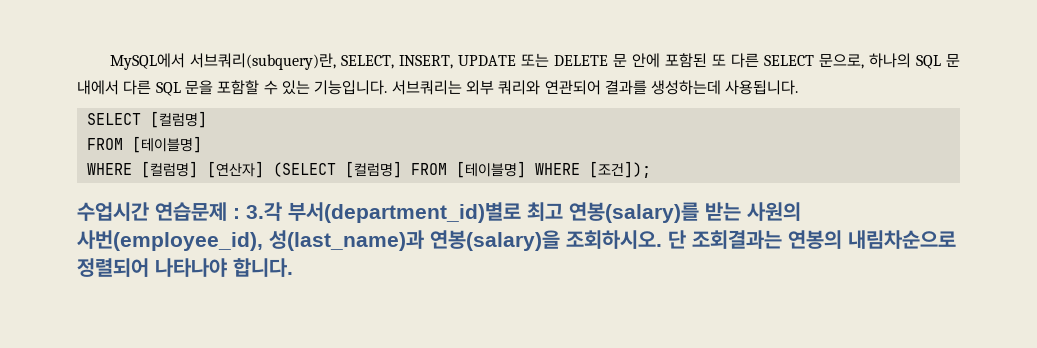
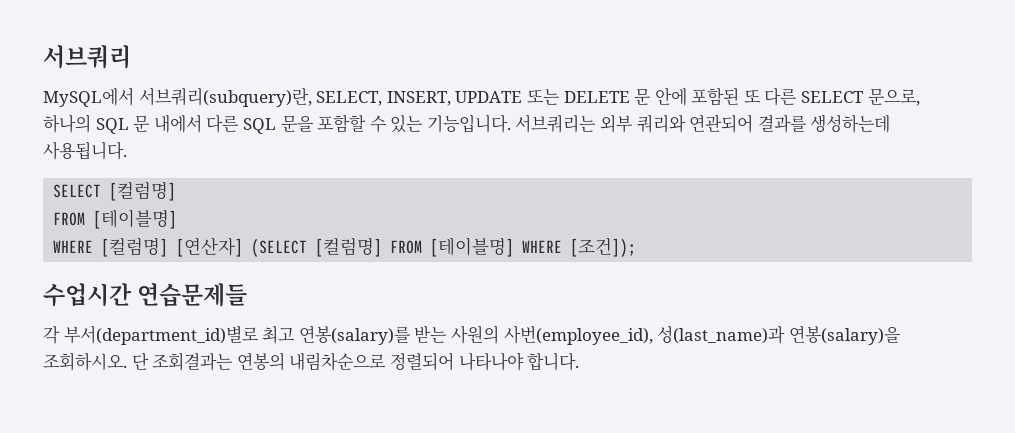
+ 서브쿼리
- 수업시간 연습문제 : 3.각 부서(department_id)별로 최고 연봉(salary)를 받는 사원의 사번(employee_id), 성(last_name)과 연봉(salary)을 조회하시오.
+ 수업시간 연습문제들
+ 각 부서(department_id)별로 최고 연봉(salary)를 받는 사원의 사번(employee_id), 성(last_name)과 연봉(salary)을 조회하시오.

